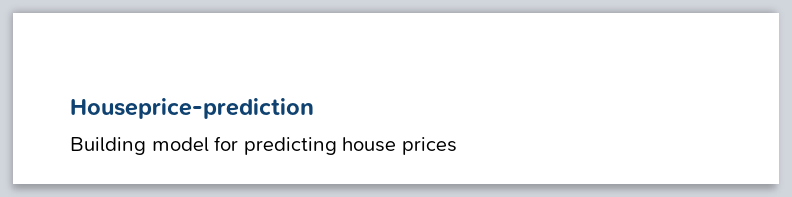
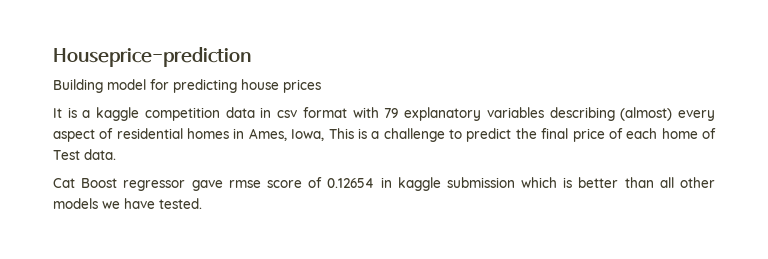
+ It is a kaggle competition data in csv format with 79 explanatory variables describing (almost) every aspect of residential homes in Ames, Iowa, This is a challenge to predict the final price of each home of Test data.
+ Cat Boost regressor gave rmse score of 0.12654 in kaggle submission which is better than all other models we have tested.

